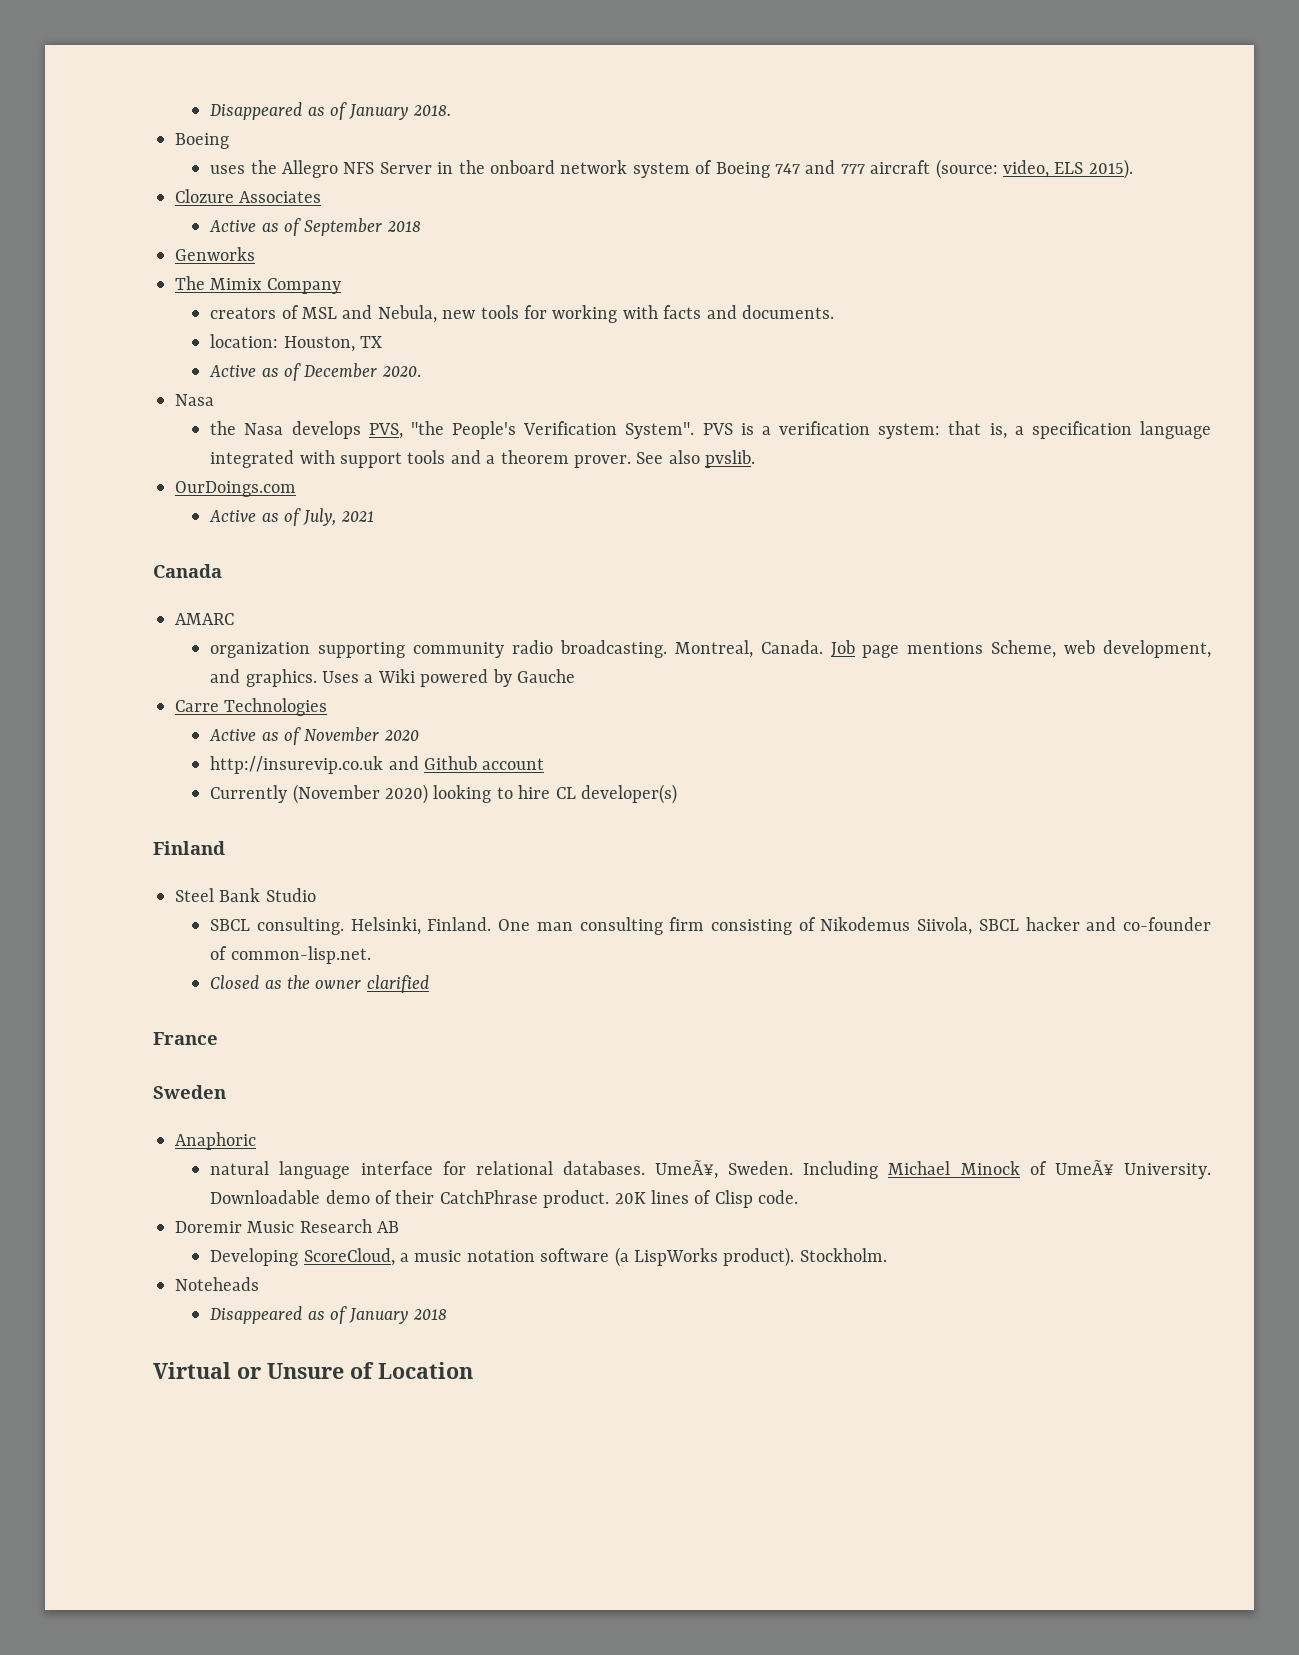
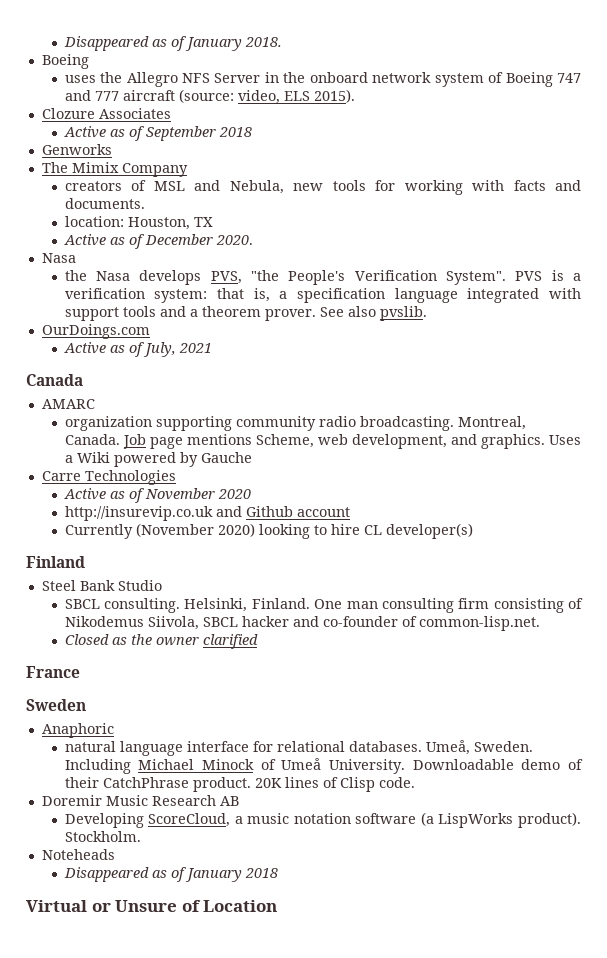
- UmeÃ¥, Sweden.
+ Umeå, Sweden.
- Including Michael Minock of UmeÃ¥ University.
+ Including Michael Minock of Umeå University.

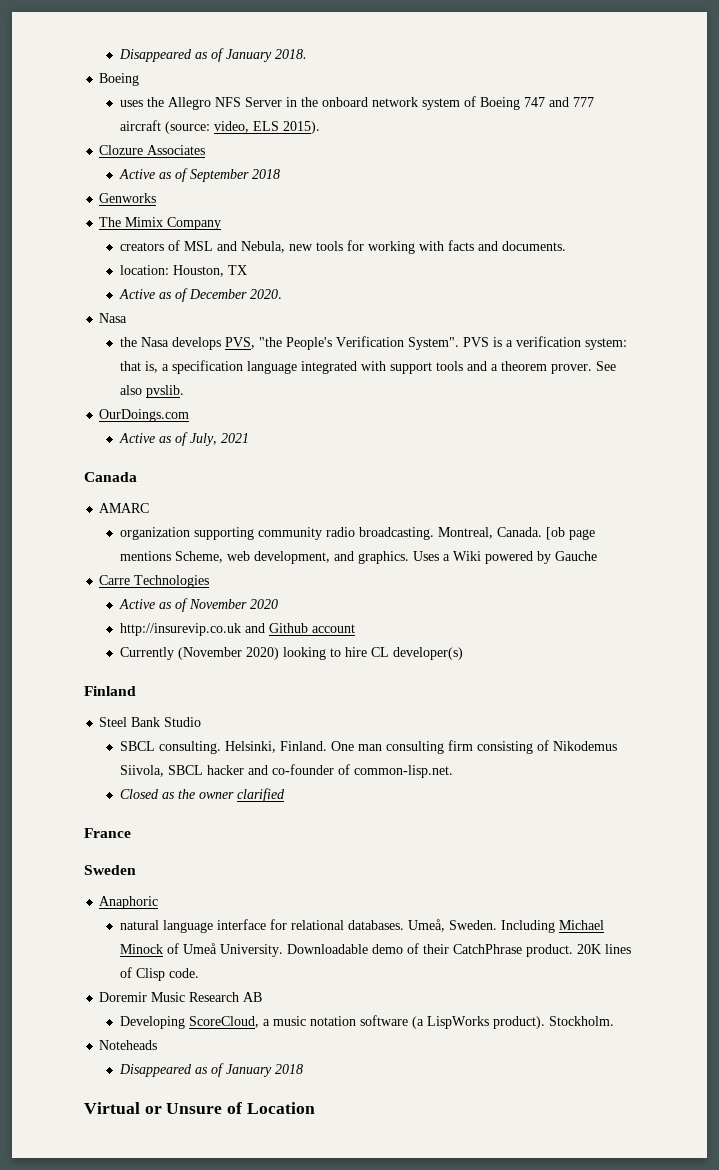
- Job page mentions Scheme, web development, and graphics.
+ [ob page mentions Scheme, web development, and graphics.

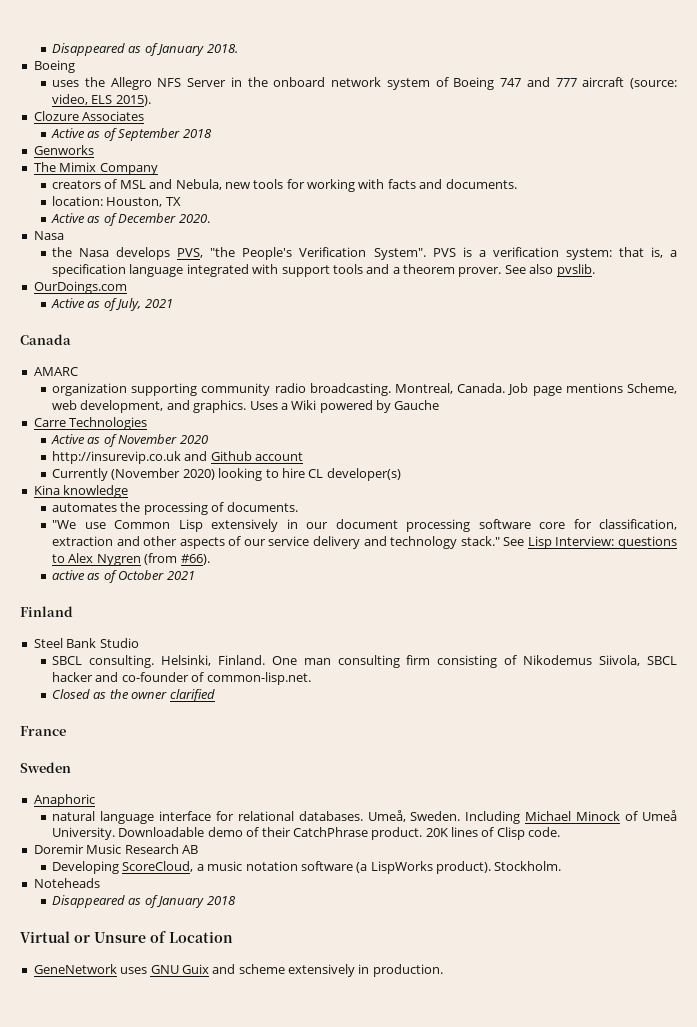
- [ob page mentions Scheme, web development, and graphics.
+ Job page mentions Scheme, web development, and graphics.
+ Kina knowledge
+ automates the processing of documents.
+ "We use Common Lisp extensively in our document processing software core for classification, extraction and other aspects of our service delivery and technology stack." See Lisp Interview: questions to Alex Nygren (from #66).
+ active as of October 2021
+ GeneNetwork uses GNU Guix and scheme extensively in production.

